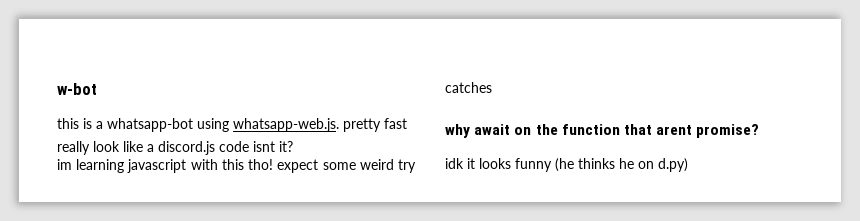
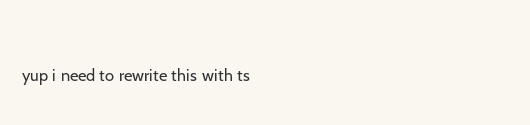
- w-bot
- this is a whatsapp-bot using whatsapp-web.js. pretty fast
- really look like a discord.js code isnt it?
- im learning javascript with this tho! expect some weird try catches
- why await on the function that arent promise?
- idk it looks funny (he thinks he on d.py)
+ yup i need to rewrite this with ts

